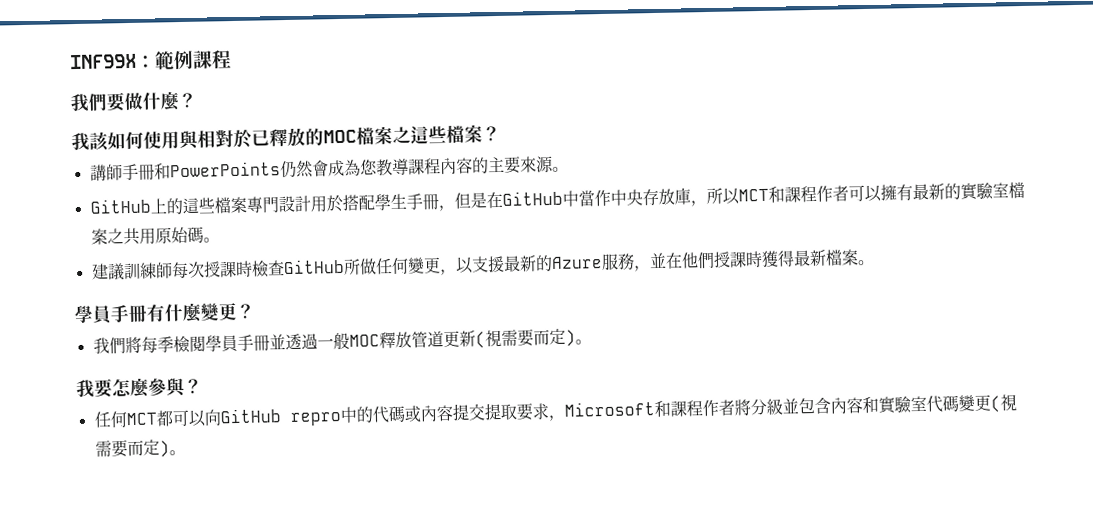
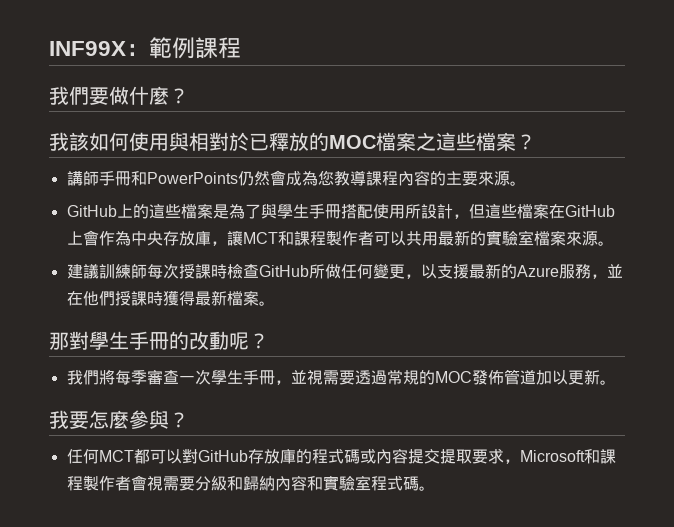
- GitHub上的這些檔案專門設計用於搭配學生手冊，但是在GitHub中當作中央存放庫，所以MCT和課程作者可以擁有最新的實驗室檔案之共用原始碼。
+ GitHub上的這些檔案是為了與學生手冊搭配使用所設計，但這些檔案在GitHub上會作為中央存放庫，讓MCT和課程製作者可以共用最新的實驗室檔案來源。
- 學員手冊有什麼變更？
- 我們將每季檢閱學員手冊並透過一般MOC釋放管道更新(視需要而定)。
+ 那對學生手冊的改動呢？
+ 我們將每季審查一次學生手冊，並視需要透過常規的MOC發佈管道加以更新。
- 任何MCT都可以向GitHub repro中的代碼或內容提交提取要求，Microsoft和課程作者將分級並包含內容和實驗室代碼變更(視需要而定)。
+ 任何MCT都可以對GitHub存放庫的程式碼或內容提交提取要求，Microsoft和課程製作者會視需要分級和歸納內容和實驗室程式碼。

